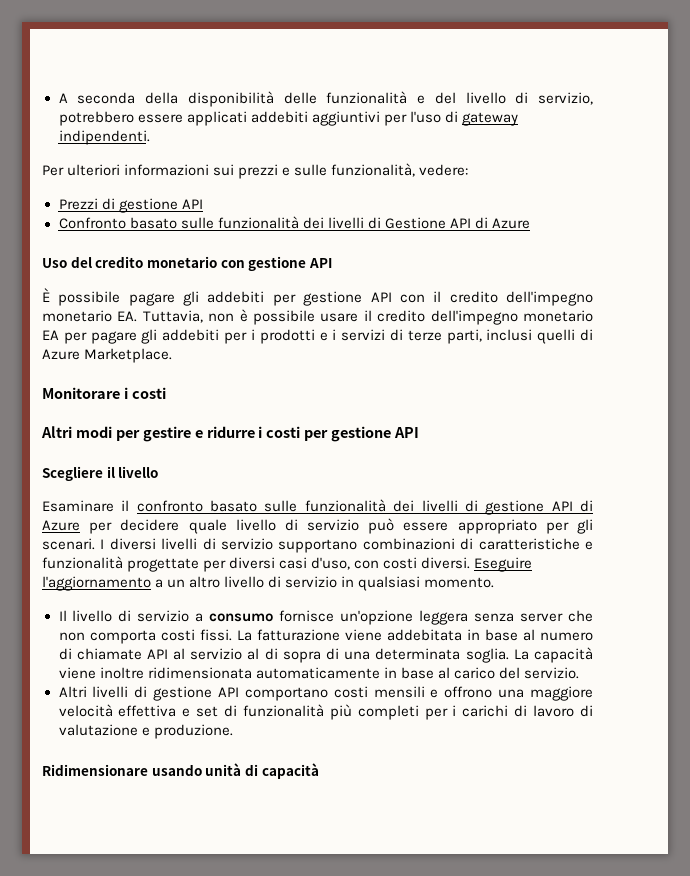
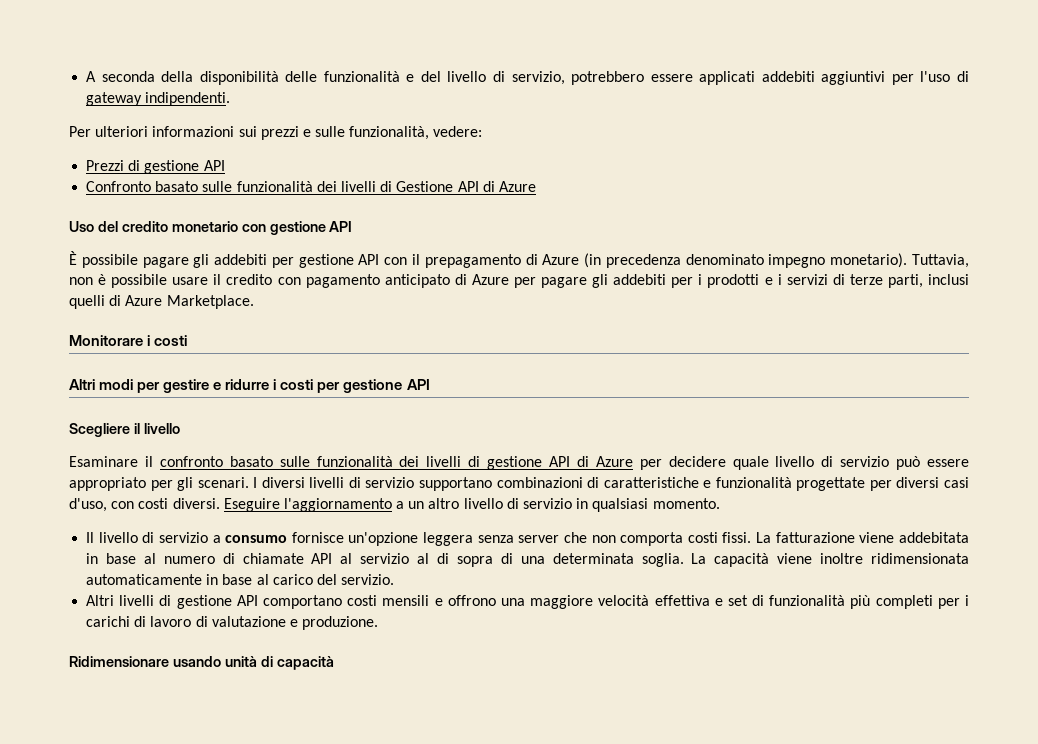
- È possibile pagare gli addebiti per gestione API con il credito dell'impegno monetario EA. Tuttavia, non è possibile usare il credito dell'impegno monetario EA per pagare gli addebiti per i prodotti e i servizi di terze parti, inclusi quelli di Azure Marketplace.
+ È possibile pagare gli addebiti per gestione API con il prepagamento di Azure (in precedenza denominato impegno monetario). Tuttavia, non è possibile usare il credito con pagamento anticipato di Azure per pagare gli addebiti per i prodotti e i servizi di terze parti, inclusi quelli di Azure Marketplace.

